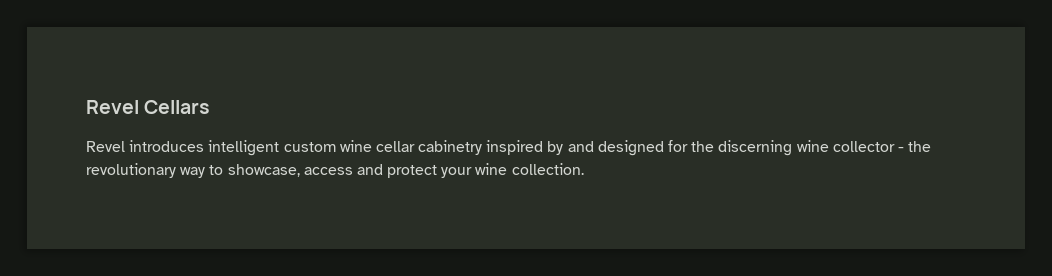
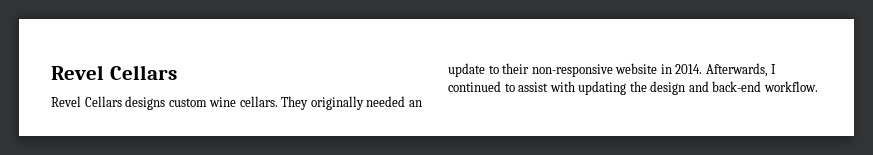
- Revel introduces intelligent custom wine cellar cabinetry inspired by and designed for the discerning wine collector - the revolutionary way to showcase, access and protect your wine collection.
+ Revel Cellars designs custom wine cellars. They originally needed an update to their non-responsive website in 2014. Afterwards, I continued to assist with updating the design and back-end workflow.

